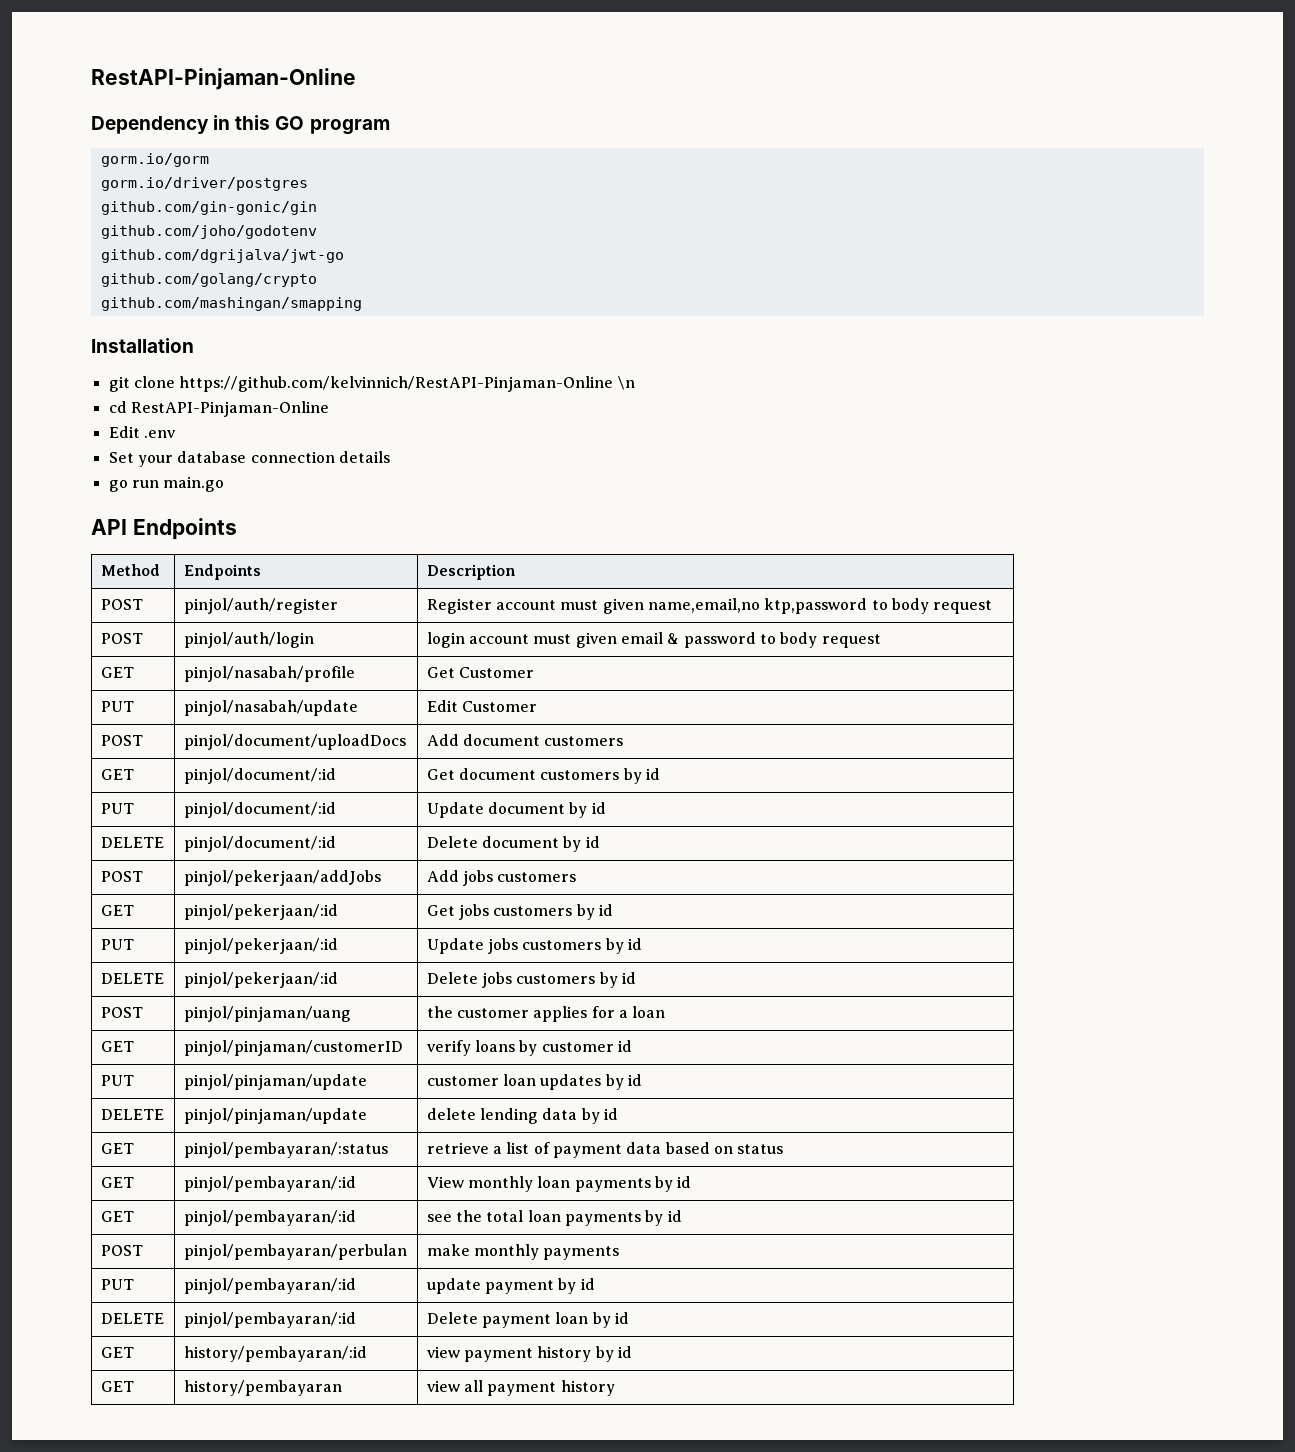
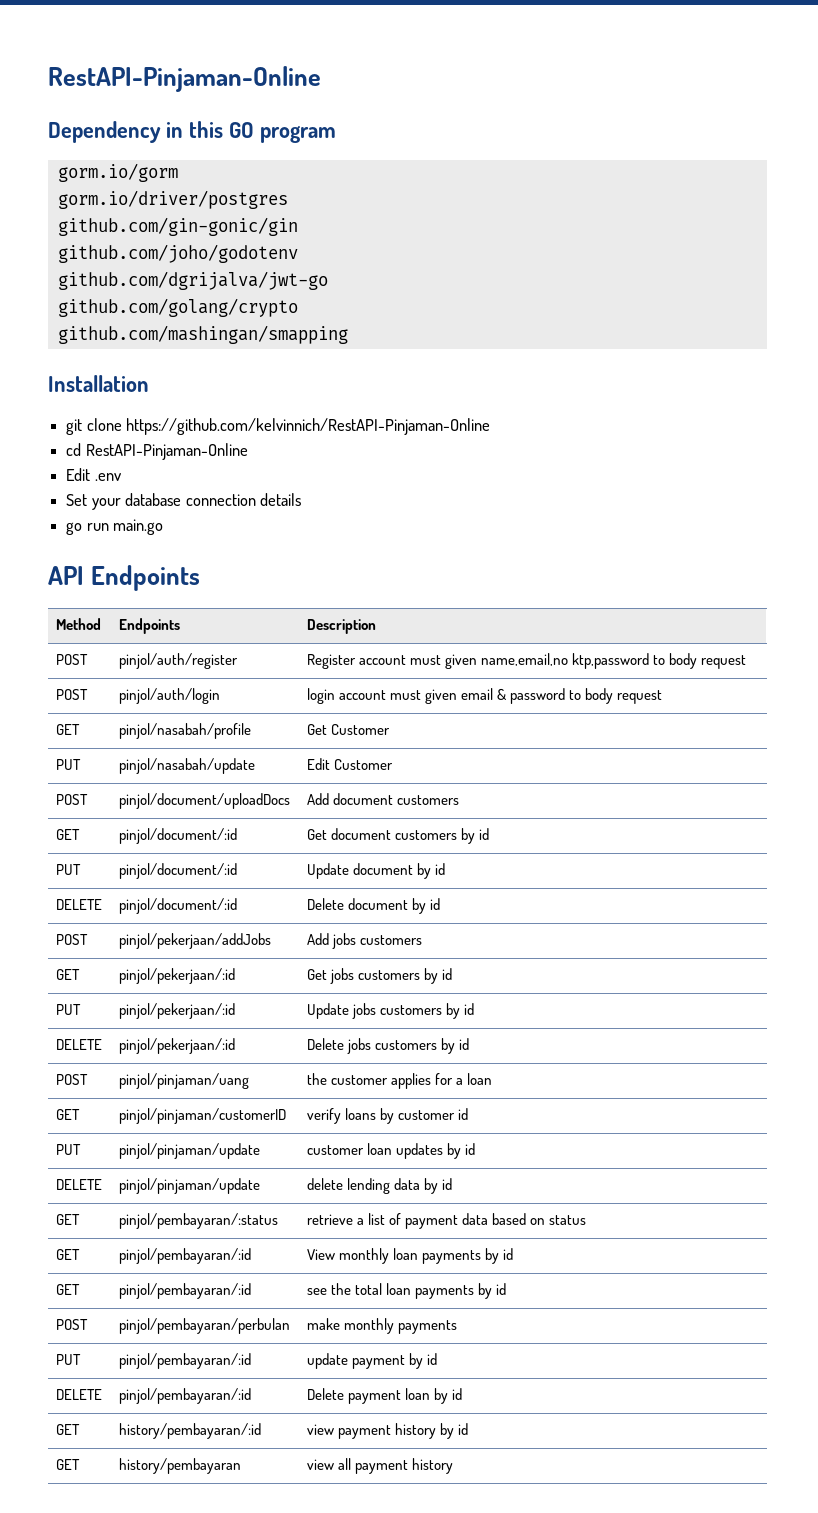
- git clone https://github.com/kelvinnich/RestAPI-Pinjaman-Online \n
+ git clone https://github.com/kelvinnich/RestAPI-Pinjaman-Online

